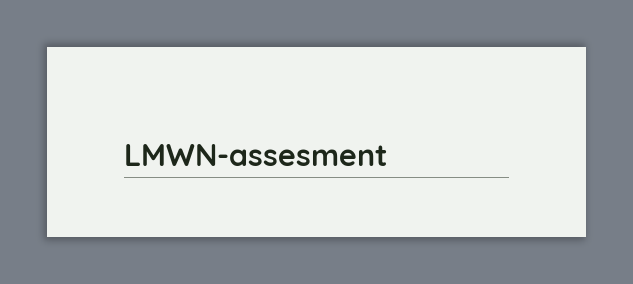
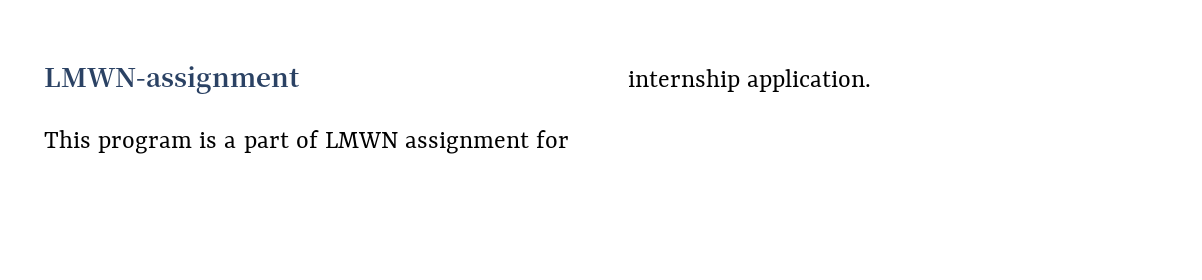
- LMWN-assesment
+ LMWN-assignment
+ This program is a part of LMWN assignment for internship application.

